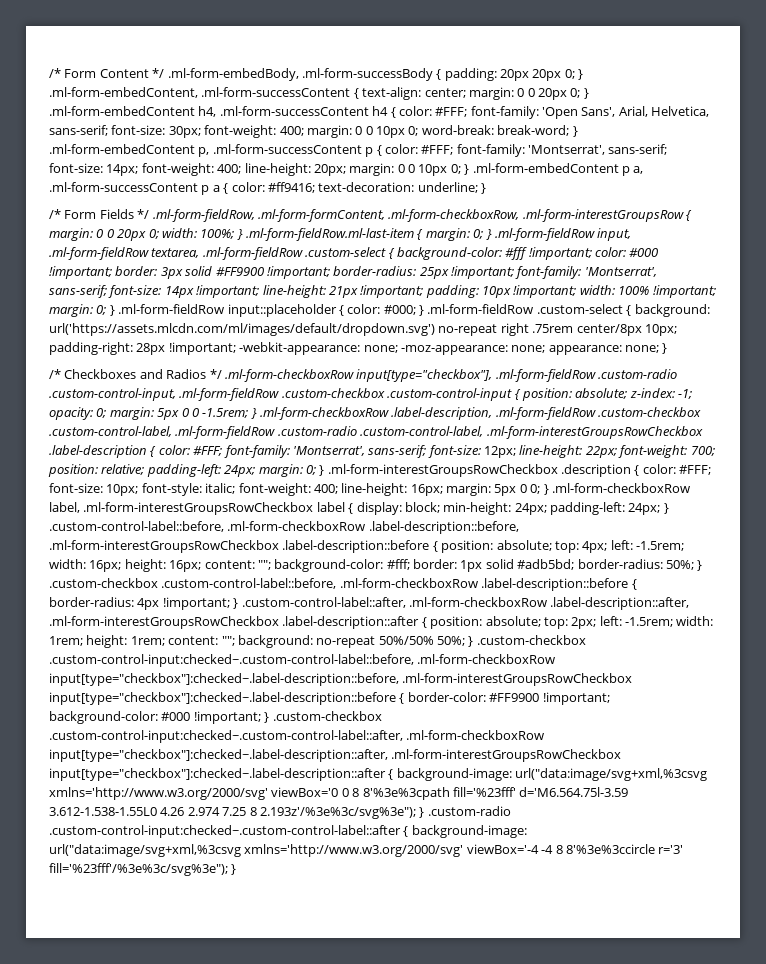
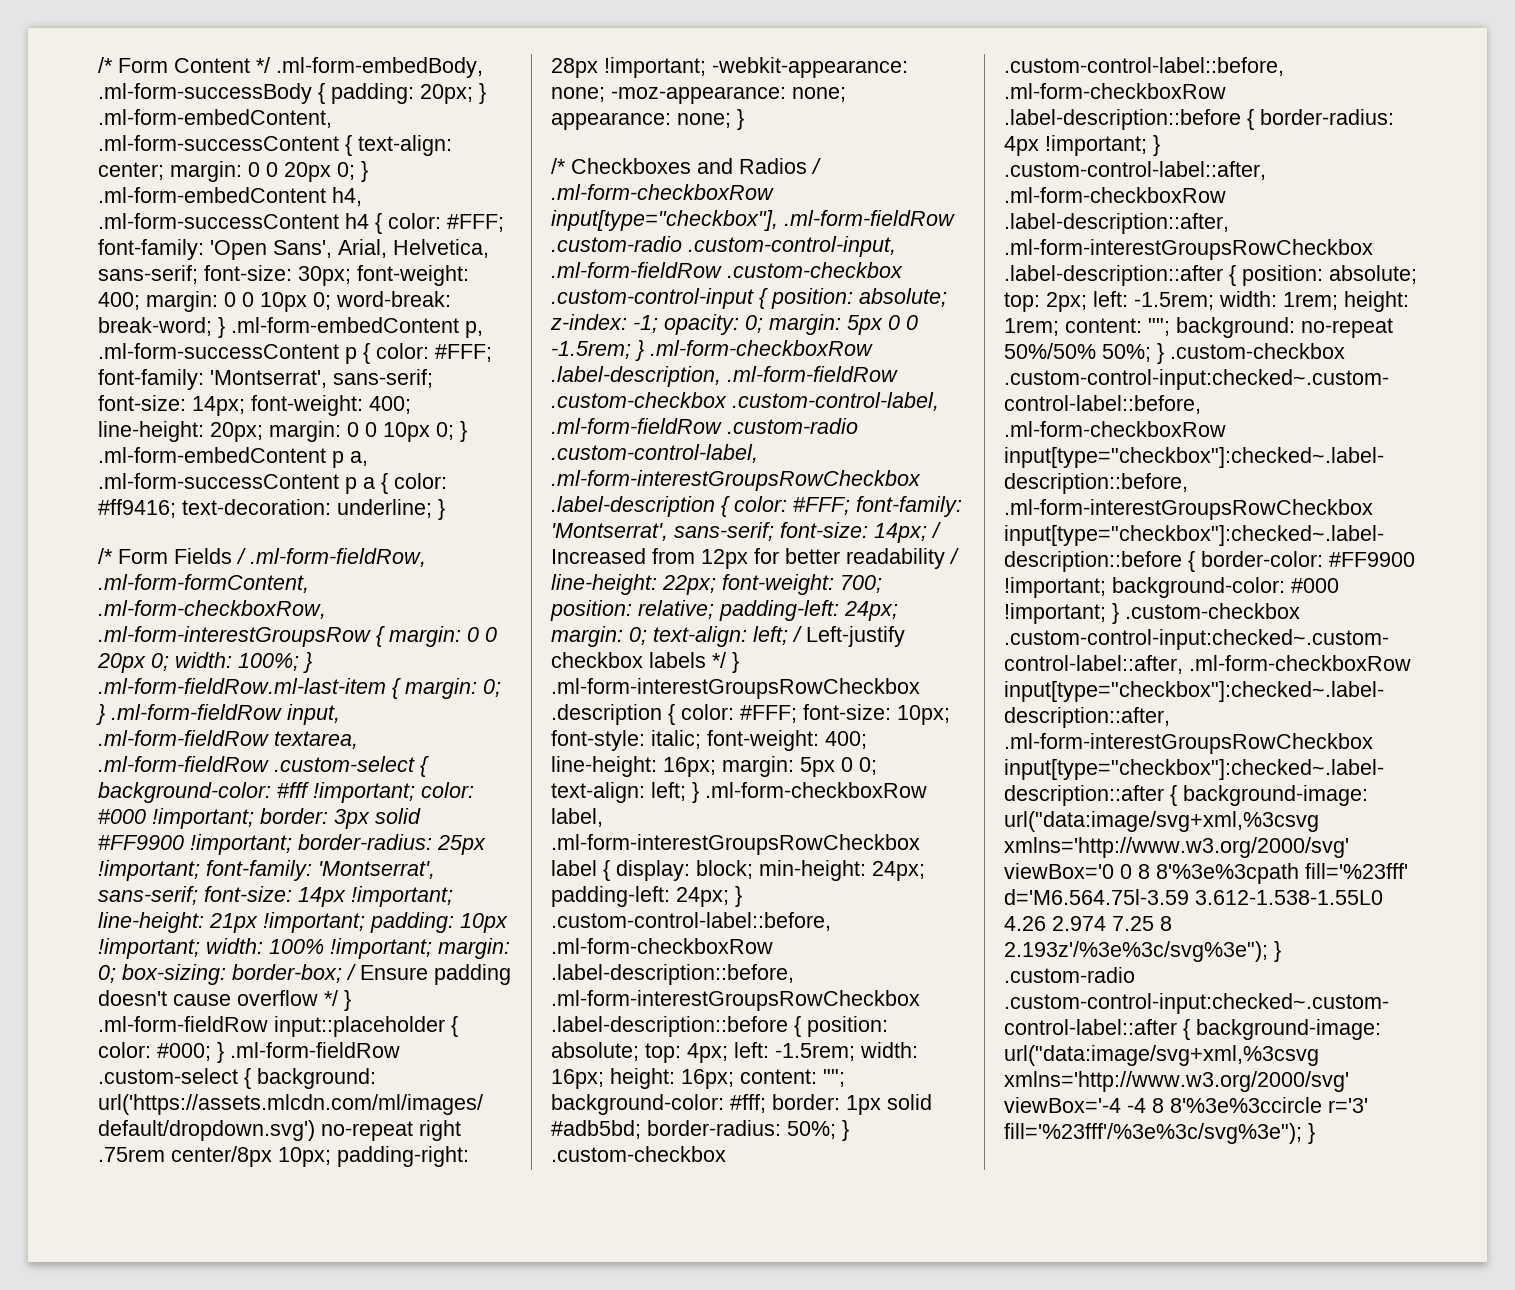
- /* Form Content */ .ml-form-embedBody, .ml-form-successBody { padding: 20px 20px 0;
+ /* Form Content */ .ml-form-embedBody, .ml-form-successBody { padding: 20px;
- /* Form Fields */ .ml-form-fieldRow, .ml-form-formContent, .ml-form-checkboxRow, .ml-form-interestGroupsRow { margin:
+ /* Form Fields / .ml-form-fieldRow, .ml-form-formContent, .ml-form-checkboxRow, .ml-form-interestGroupsRow { margin:
- } .ml-form-fieldRow input::placeholder { color:
+ box-sizing: border-box; / Ensure padding doesn't cause overflow */ } .ml-form-fieldRow input::placeholder { color:
- /* Checkboxes and Radios */ .ml-form-checkboxRow input[type="checkbox"], .ml-form-fieldRow .custom-radio .custom-control-input, .ml-form-fieldRow .custom-checkbox .custom-control-input { position:
+ /* Checkboxes and Radios / .ml-form-checkboxRow input[type="checkbox"], .ml-form-fieldRow .custom-radio .custom-control-input, .ml-form-fieldRow .custom-checkbox .custom-control-input { position:
- 12px; line-height:
+ 14px; / Increased from 12px for better readability / line-height:
- } .ml-form-interestGroupsRowCheckbox .description { color:
+ text-align: left; / Left-justify checkbox labels */ } .ml-form-interestGroupsRowCheckbox .description { color:
- 5px 0 0;
+ 5px 0 0; text-align: left;

